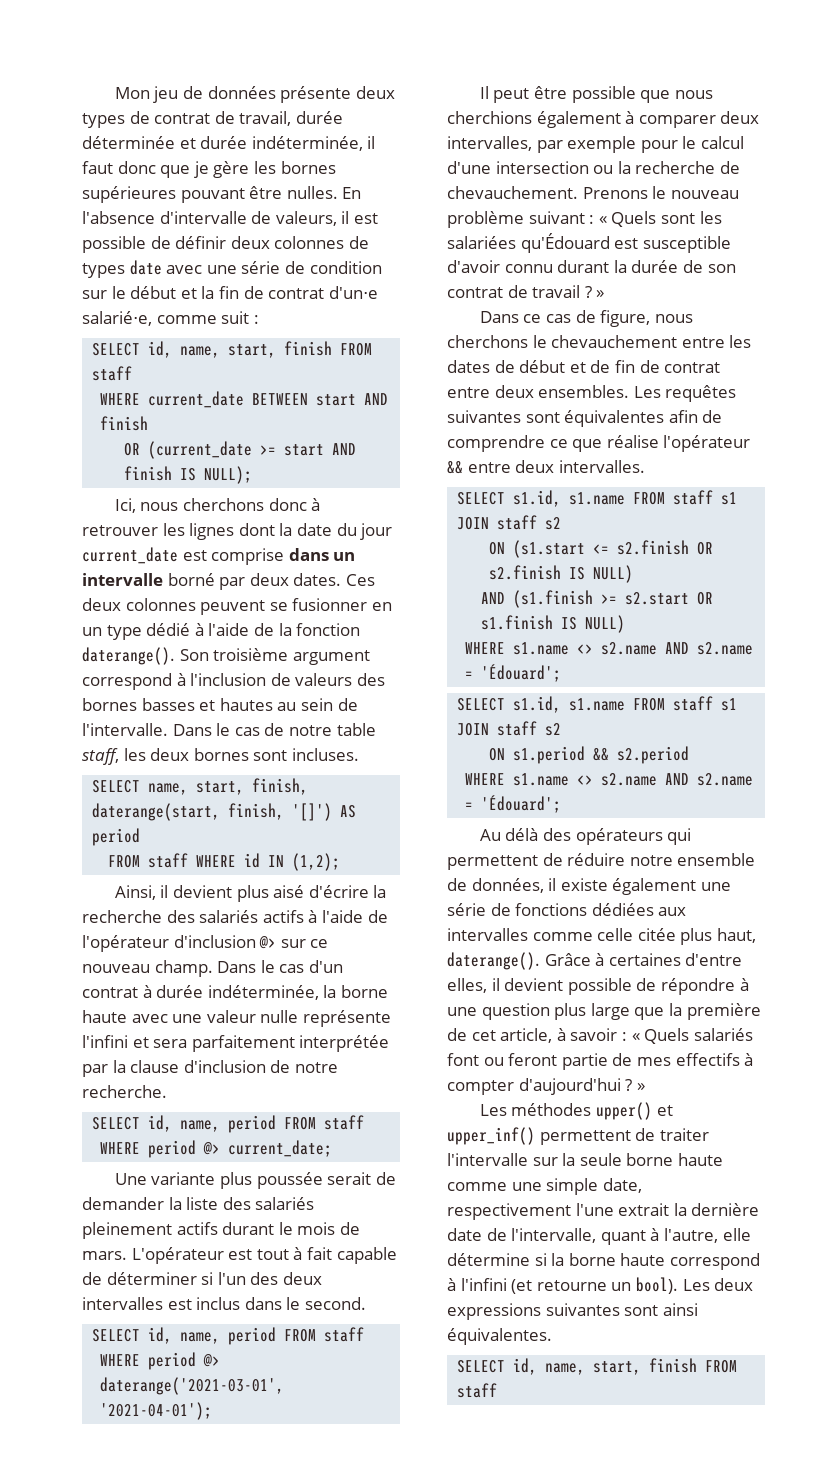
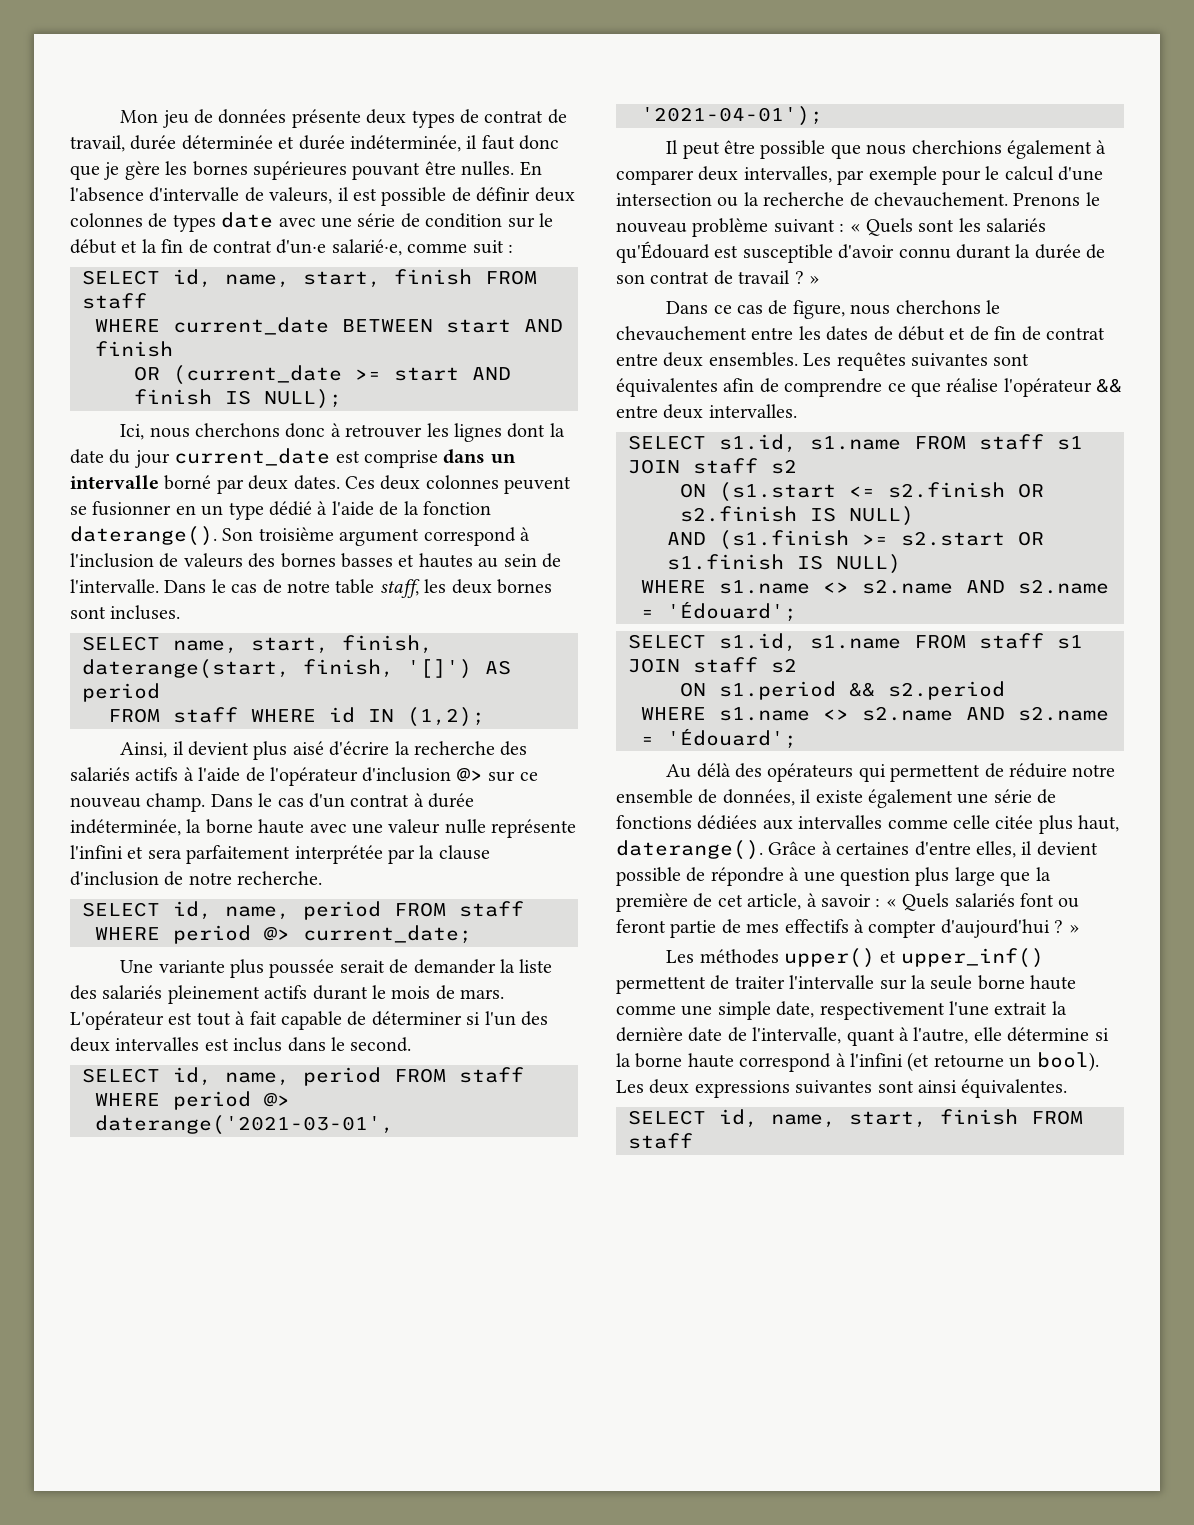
- Prenons le nouveau problème suivant : « Quels sont les salariées qu'Édouard est susceptible d'avoir connu durant la durée de son contrat de travail ? »
+ Prenons le nouveau problème suivant : « Quels sont les salariés qu'Édouard est susceptible d'avoir connu durant la durée de son contrat de travail ? »

